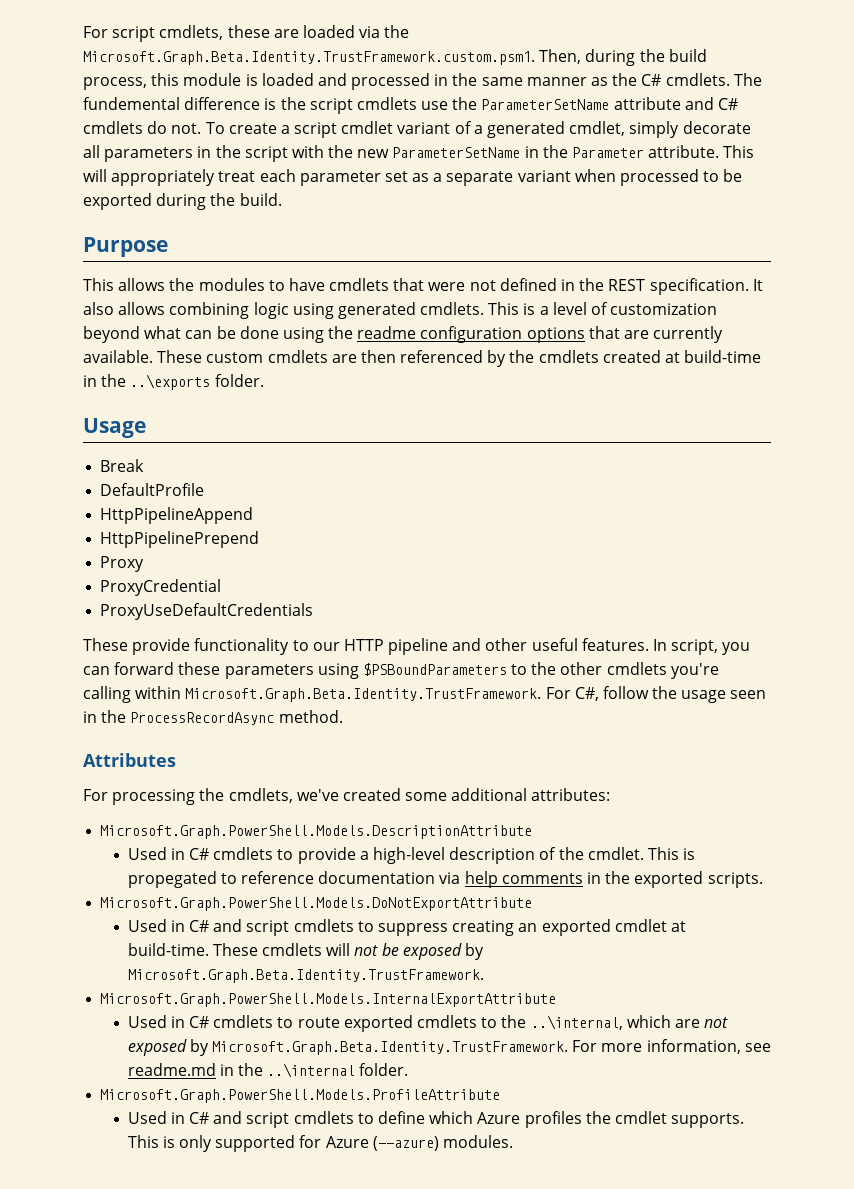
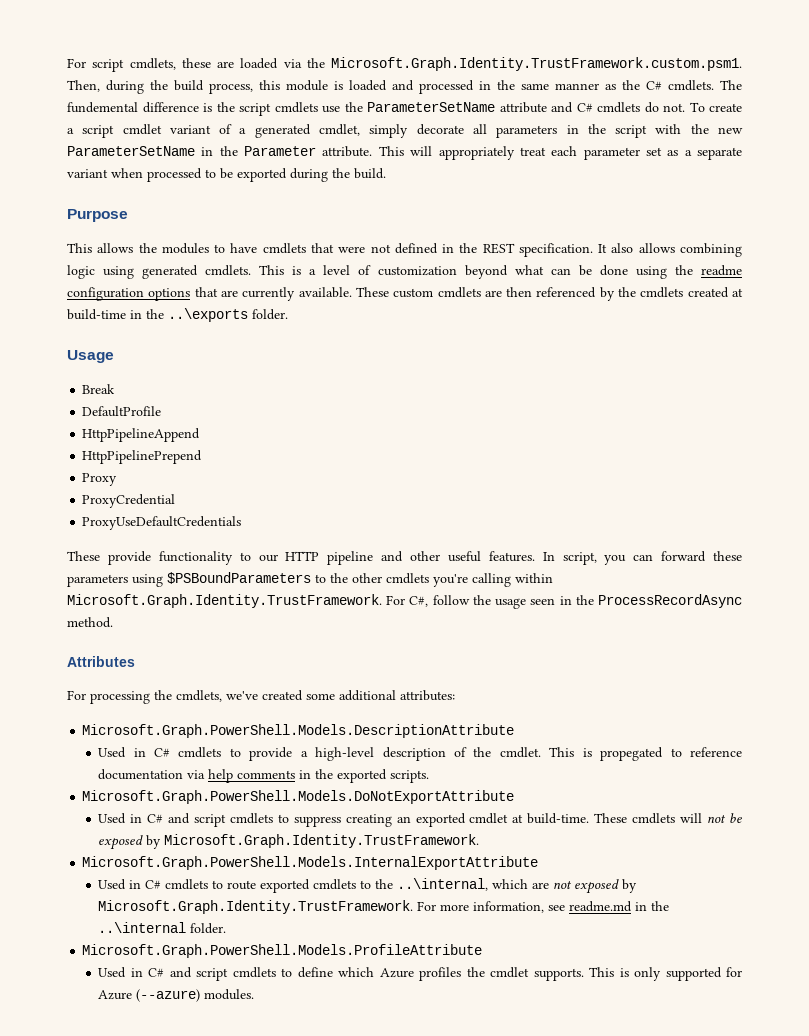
- For script cmdlets, these are loaded via the Microsoft.Graph.Beta.Identity.TrustFramework.custom.psm1. Then, during the build process, this module is loaded and processed in the same manner as the C# cmdlets.
+ For script cmdlets, these are loaded via the Microsoft.Graph.Identity.TrustFramework.custom.psm1. Then, during the build process, this module is loaded and processed in the same manner as the C# cmdlets.
- In script, you can forward these parameters using $PSBoundParameters to the other cmdlets you're calling within Microsoft.Graph.Beta.Identity.TrustFramework. For C#, follow the usage seen in the ProcessRecordAsync method.
+ In script, you can forward these parameters using $PSBoundParameters to the other cmdlets you're calling within Microsoft.Graph.Identity.TrustFramework. For C#, follow the usage seen in the ProcessRecordAsync method.
- These cmdlets will not be exposed by Microsoft.Graph.Beta.Identity.TrustFramework.
+ These cmdlets will not be exposed by Microsoft.Graph.Identity.TrustFramework.
- Used in C# cmdlets to route exported cmdlets to the ..\internal, which are not exposed by Microsoft.Graph.Beta.Identity.TrustFramework. For more information, see readme.md in the ..\internal folder.
+ Used in C# cmdlets to route exported cmdlets to the ..\internal, which are not exposed by Microsoft.Graph.Identity.TrustFramework. For more information, see readme.md in the ..\internal folder.

